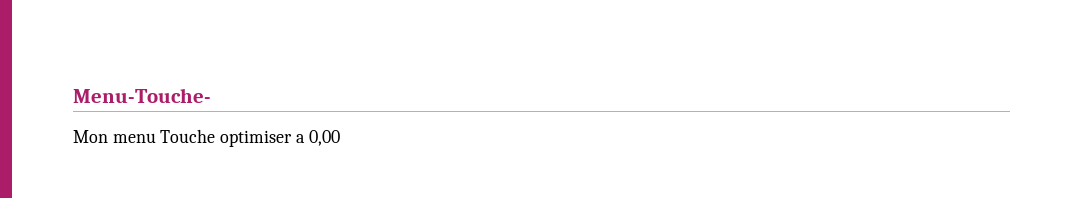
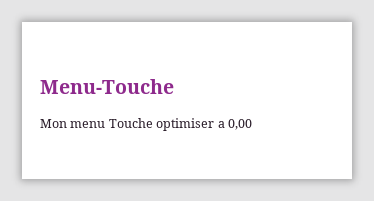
- Menu-Touche-
+ Menu-Touche

